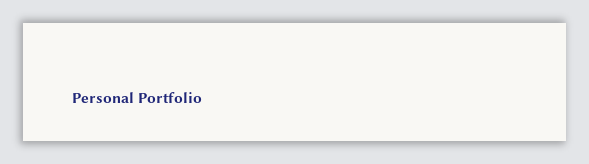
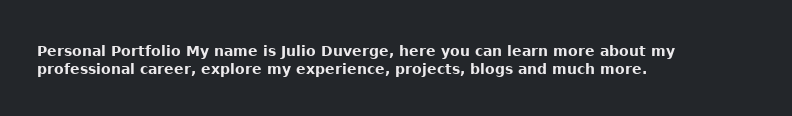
- Personal Portfolio
+ Personal Portfolio My name is Julio Duverge, here you can learn more about my professional career, explore my experience, projects, blogs and much more.

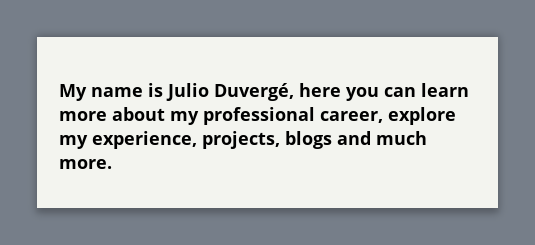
- Personal Portfolio My name is Julio Duverge, here you can learn more about my professional career, explore my experience, projects, blogs and much more.
+ My name is Julio Duvergé, here you can learn more about my professional career, explore my experience, projects, blogs and much more.

